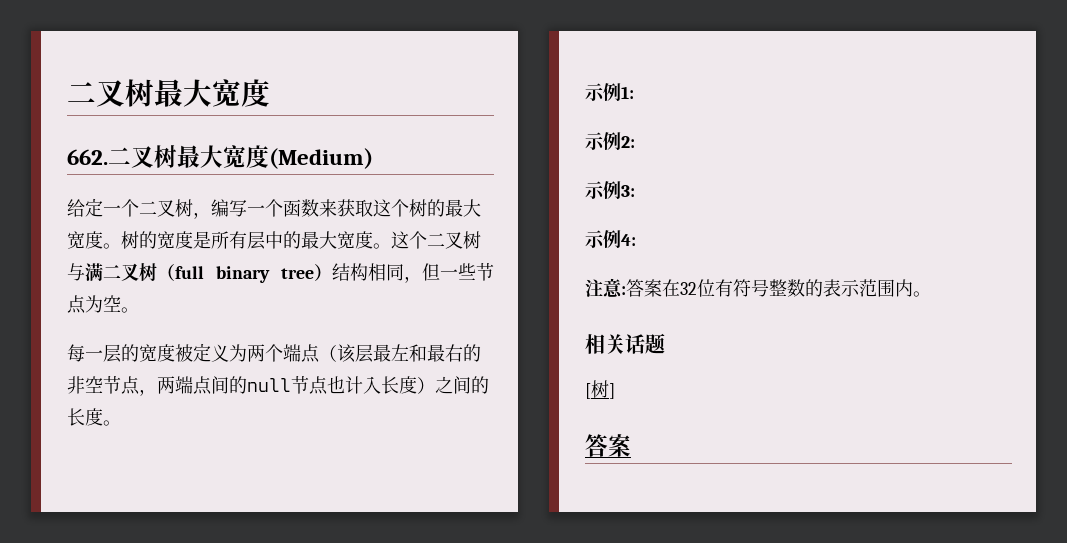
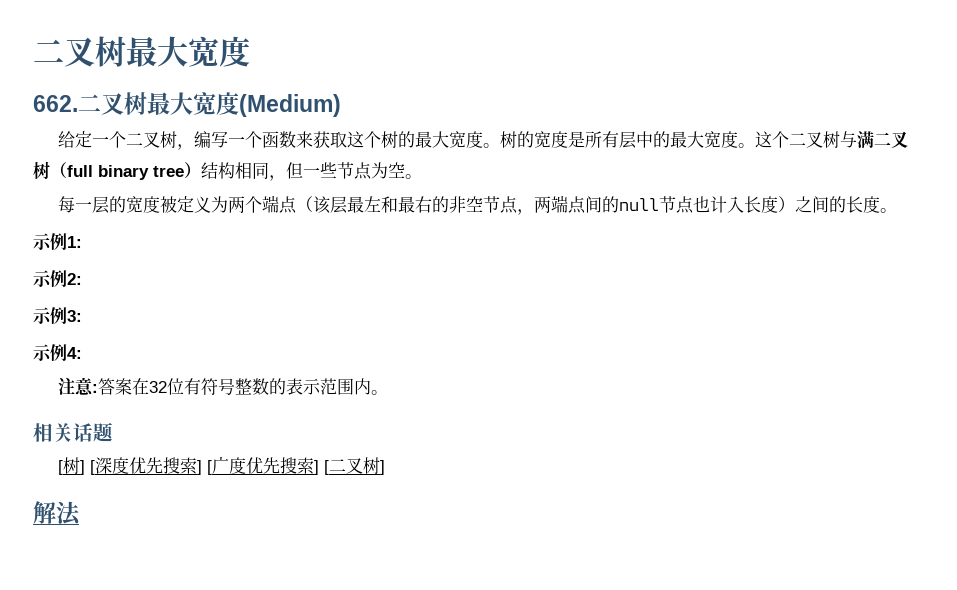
- [树]
- 答案
+ [树] [深度优先搜索] [广度优先搜索] [二叉树]
+ 解法

